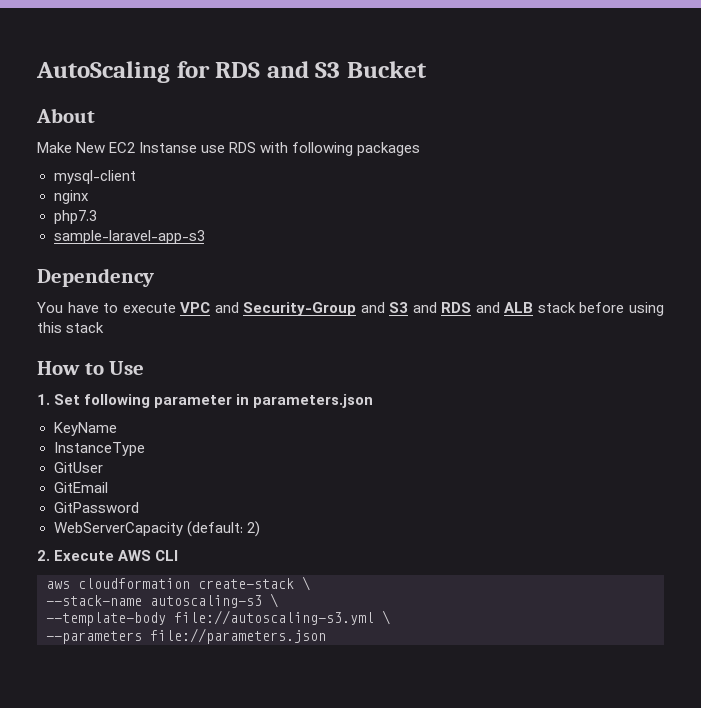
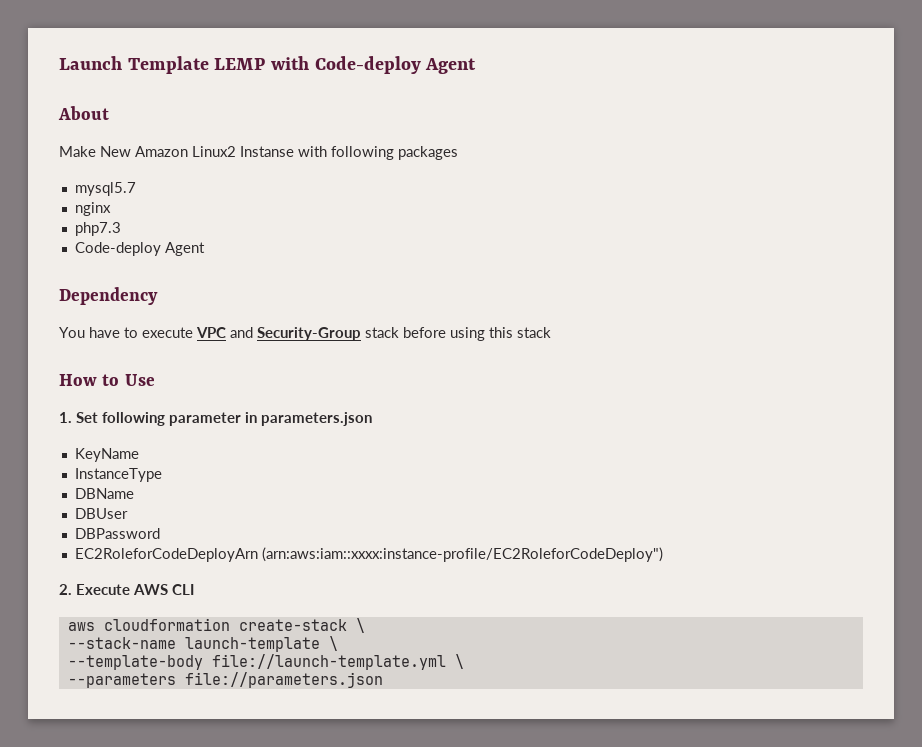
- AutoScaling for RDS and S3 Bucket
+ Launch Template LEMP with Code-deploy Agent
- Make New EC2 Instanse use RDS with following packages
+ Make New Amazon Linux2 Instanse with following packages
- mysql-client
+ mysql5.7
  php7.3
- sample-laravel-app-s3
+ Code-deploy Agent
- You have to execute VPC and Security-Group and S3 and RDS and ALB stack before using this stack
+ You have to execute VPC and Security-Group stack before using this stack
- GitUser
- GitEmail
- GitPassword
- WebServerCapacity (default: 2)
+ DBName
+ DBUser
+ DBPassword
+ EC2RoleforCodeDeployArn (arn:aws:iam::xxxx:instance-profile/EC2RoleforCodeDeploy")
- --stack-name autoscaling-s3 \
+ --stack-name launch-template \
- --template-body file://autoscaling-s3.yml \
+ --template-body file://launch-template.yml \

